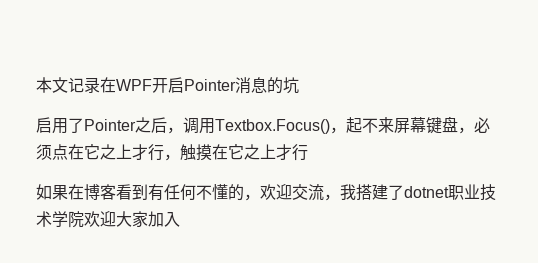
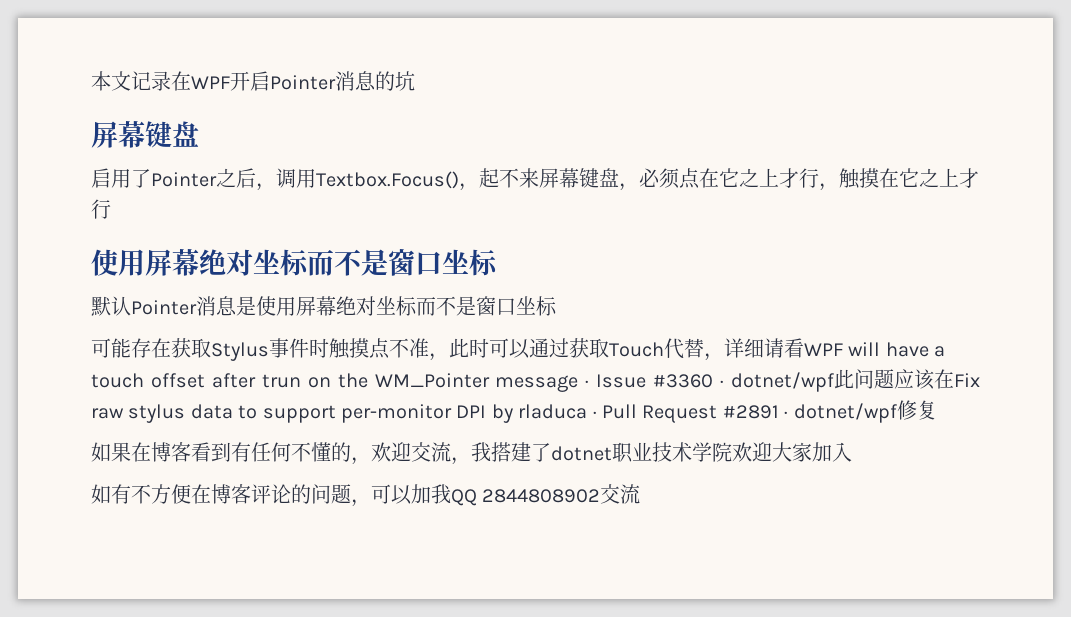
  本文记录在WPF开启Pointer消息的坑
+ 屏幕键盘
  启用了Pointer之后，调用Textbox.Focus()，起不来屏幕键盘，必须点在它之上才行，触摸在它之上才行
+ 使用屏幕绝对坐标而不是窗口坐标
+ 默认Pointer消息是使用屏幕绝对坐标而不是窗口坐标
+ 可能存在获取Stylus事件时触摸点不准，此时可以通过获取Touch代替，详细请看WPF will have a touch offset after trun on the WM_Pointer message · Issue #3360 · dotnet/wpf此问题应该在Fix raw stylus data to support per-monitor DPI by rladuca · Pull Request #2891 · dotnet/wpf修复
+ 如有不方便在博客评论的问题，可以加我QQ 2844808902交流

